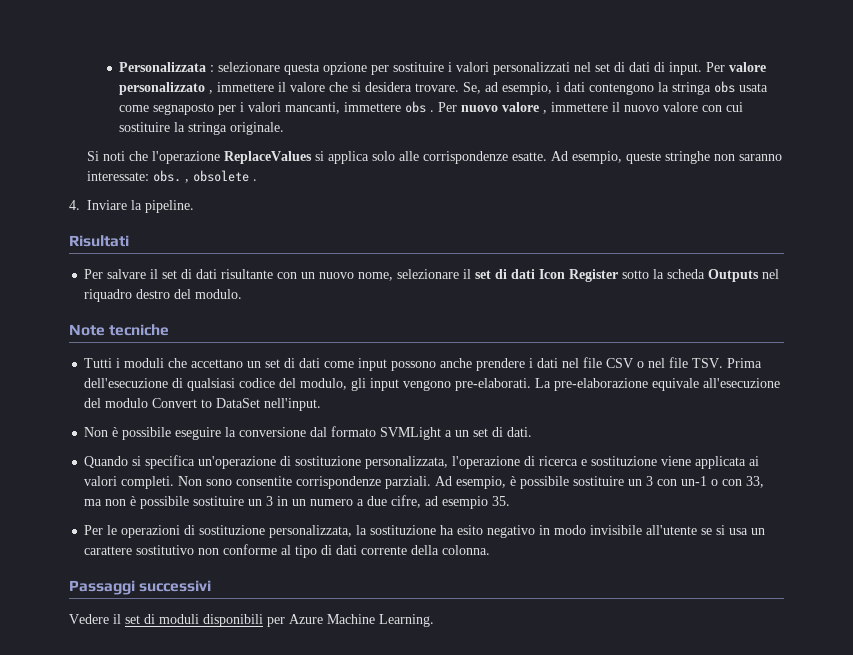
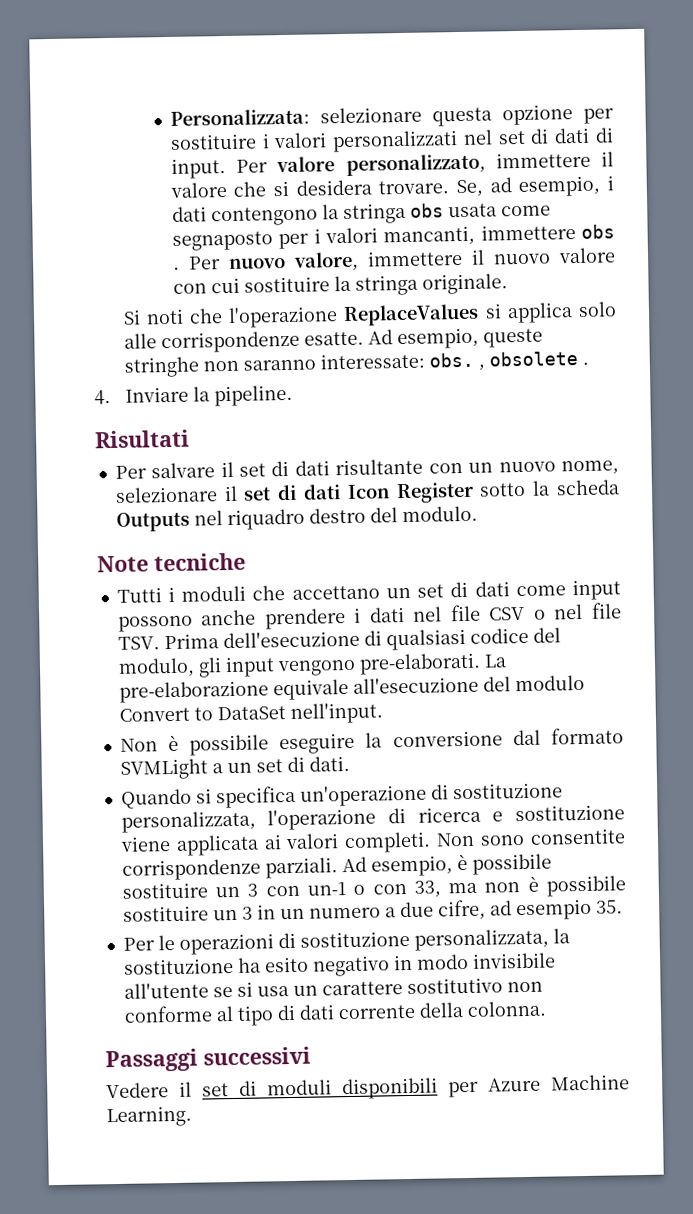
- Personalizzata : selezionare questa opzione per sostituire i valori personalizzati nel set di dati di input.
+ Personalizzata: selezionare questa opzione per sostituire i valori personalizzati nel set di dati di input.
- Per valore personalizzato , immettere il valore che si desidera trovare.
+ Per valore personalizzato, immettere il valore che si desidera trovare.
- Per nuovo valore , immettere il nuovo valore con cui sostituire la stringa originale.
+ Per nuovo valore, immettere il nuovo valore con cui sostituire la stringa originale.

